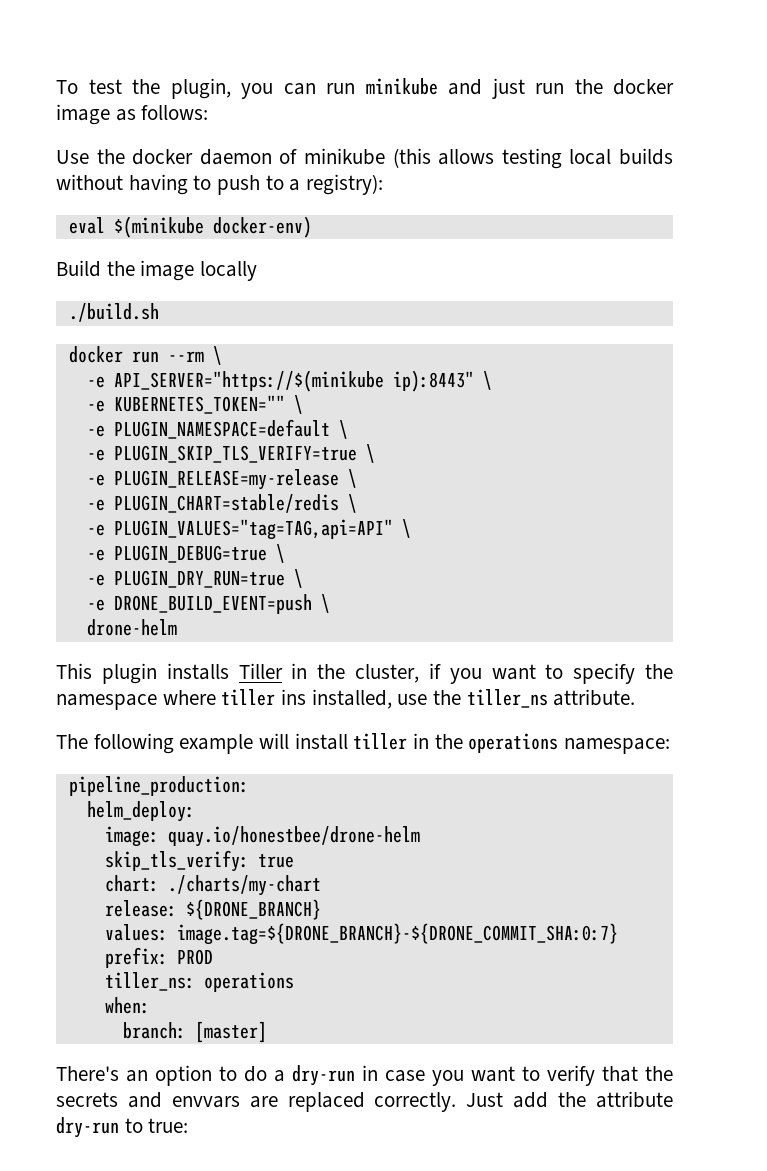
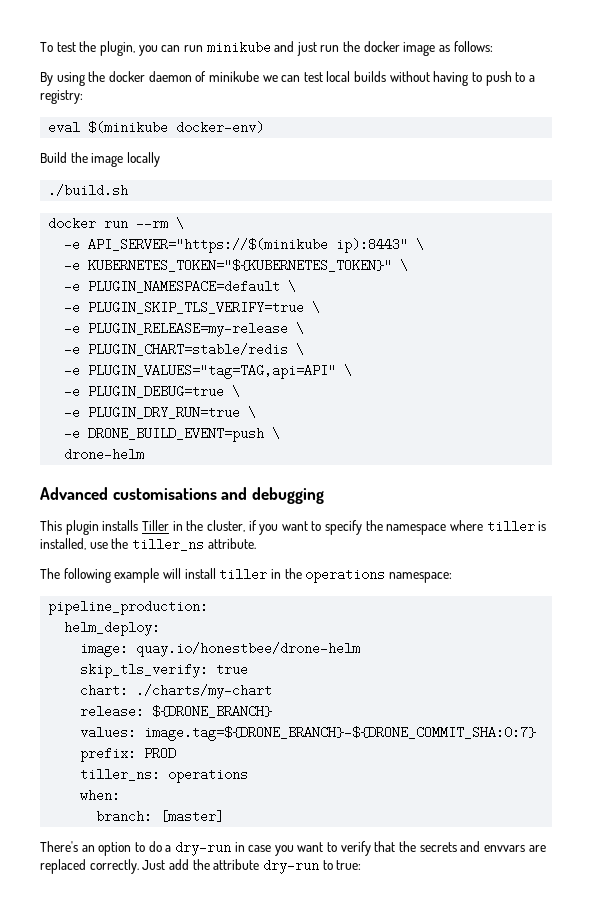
- Use the docker daemon of minikube (this allows testing local builds without having to push to a registry):
+ By using the docker daemon of minikube we can test local builds without having to push to a registry:
- -e KUBERNETES_TOKEN="" \
+ -e KUBERNETES_TOKEN="${KUBERNETES_TOKEN}" \
+ Advanced customisations and debugging
- This plugin installs Tiller in the cluster, if you want to specify the namespace where tiller ins installed, use the tiller_ns attribute.
+ This plugin installs Tiller in the cluster, if you want to specify the namespace where tiller is installed, use the tiller_ns attribute.

